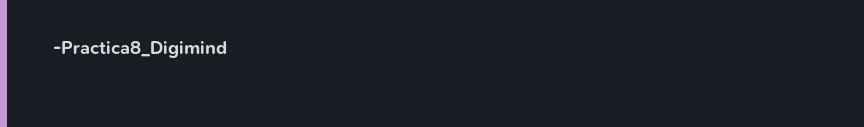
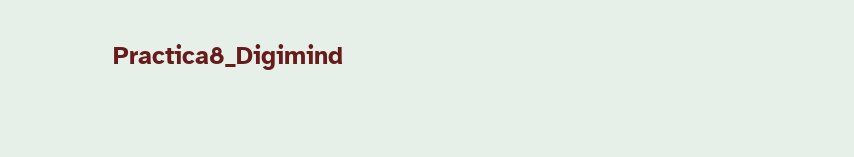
- -Practica8_Digimind
+ Practica8_Digimind

